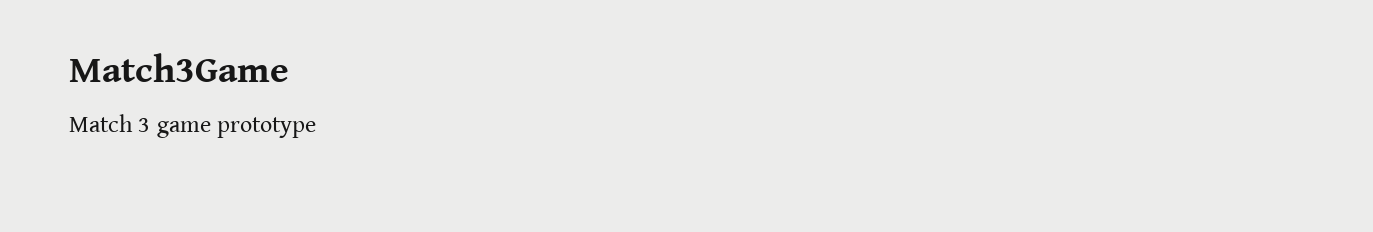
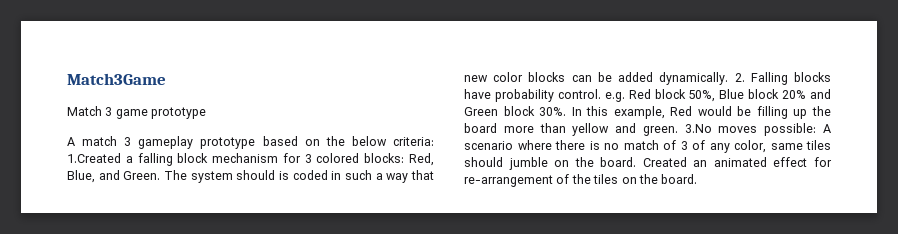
+ A match 3 gameplay prototype based on the below criteria: 1.Created a falling block mechanism for 3 colored blocks: Red, Blue, and Green. The system should is coded in such a way that new color blocks can be added dynamically. 2. Falling blocks have probability control. e.g. Red block 50%, Blue block 20% and Green block 30%. In this example, Red would be filling up the board more than yellow and green. 3.No moves possible: A scenario where there is no match of 3 of any color, same tiles should jumble on the board. Created an animated effect for re-arrangement of the tiles on the board.

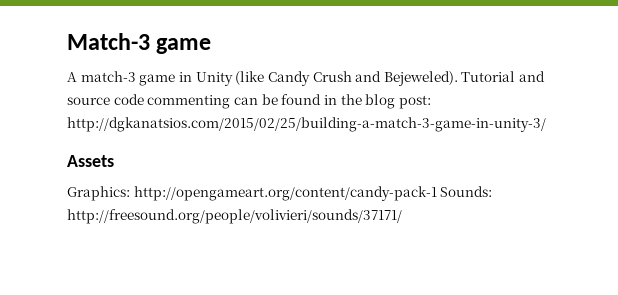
- Match3Game
- Match 3 game prototype
- A match 3 gameplay prototype based on the below criteria: 1.Created a falling block mechanism for 3 colored blocks: Red, Blue, and Green. The system should is coded in such a way that new color blocks can be added dynamically. 2. Falling blocks have probability control. e.g. Red block 50%, Blue block 20% and Green block 30%. In this example, Red would be filling up the board more than yellow and green. 3.No moves possible: A scenario where there is no match of 3 of any color, same tiles should jumble on the board. Created an animated effect for re-arrangement of the tiles on the board.
+ Match-3 game
+ A match-3 game in Unity (like Candy Crush and Bejeweled). Tutorial and source code commenting can be found in the blog post: http://dgkanatsios.com/2015/02/25/building-a-match-3-game-in-unity-3/
+ Assets
+ Graphics: http://opengameart.org/content/candy-pack-1 Sounds: http://freesound.org/people/volivieri/sounds/37171/

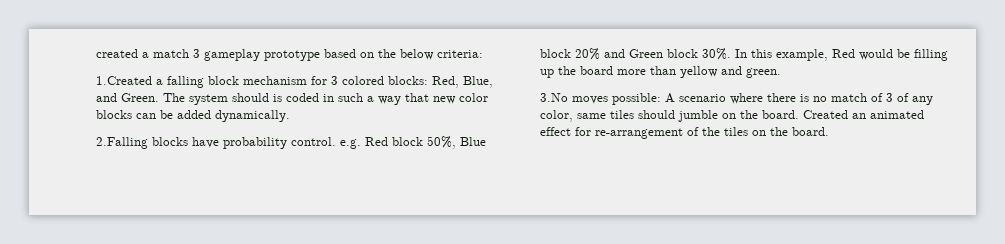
- Match-3 game
- A match-3 game in Unity (like Candy Crush and Bejeweled). Tutorial and source code commenting can be found in the blog post: http://dgkanatsios.com/2015/02/25/building-a-match-3-game-in-unity-3/
- Assets
- Graphics: http://opengameart.org/content/candy-pack-1 Sounds: http://freesound.org/people/volivieri/sounds/37171/
+ created a match 3 gameplay prototype based on the below criteria:
+ 1.Created a falling block mechanism for 3 colored blocks: Red, Blue, and Green. The system should is coded in such a way that new color blocks can be added dynamically.
+ 2.Falling blocks have probability control. e.g. Red block 50%, Blue block 20% and Green block 30%. In this example, Red would be filling up the board more than yellow and green.
+ 3.No moves possible: A scenario where there is no match of 3 of any color, same tiles should jumble on the board. Created an animated effect for re-arrangement of the tiles on the board.

